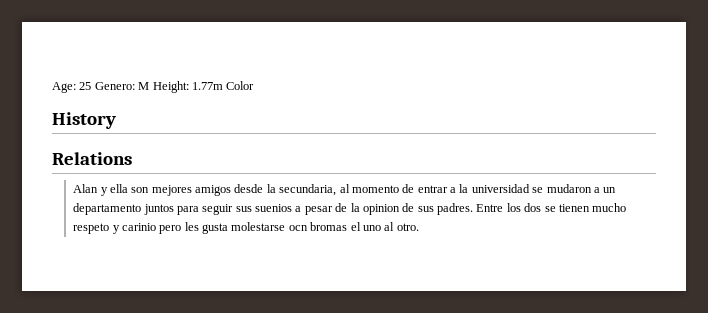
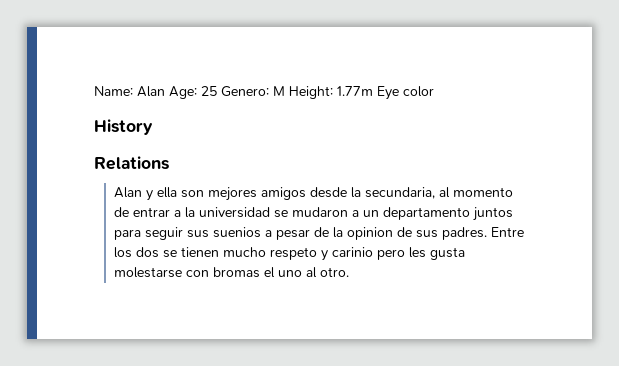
- Age: 25 Genero: M Height: 1.77m Color
+ Name: Alan Age: 25 Genero: M Height: 1.77m Eye color
- Entre los dos se tienen mucho respeto y carinio pero les gusta molestarse ocn bromas el uno al otro.
+ Entre los dos se tienen mucho respeto y carinio pero les gusta molestarse con bromas el uno al otro.

